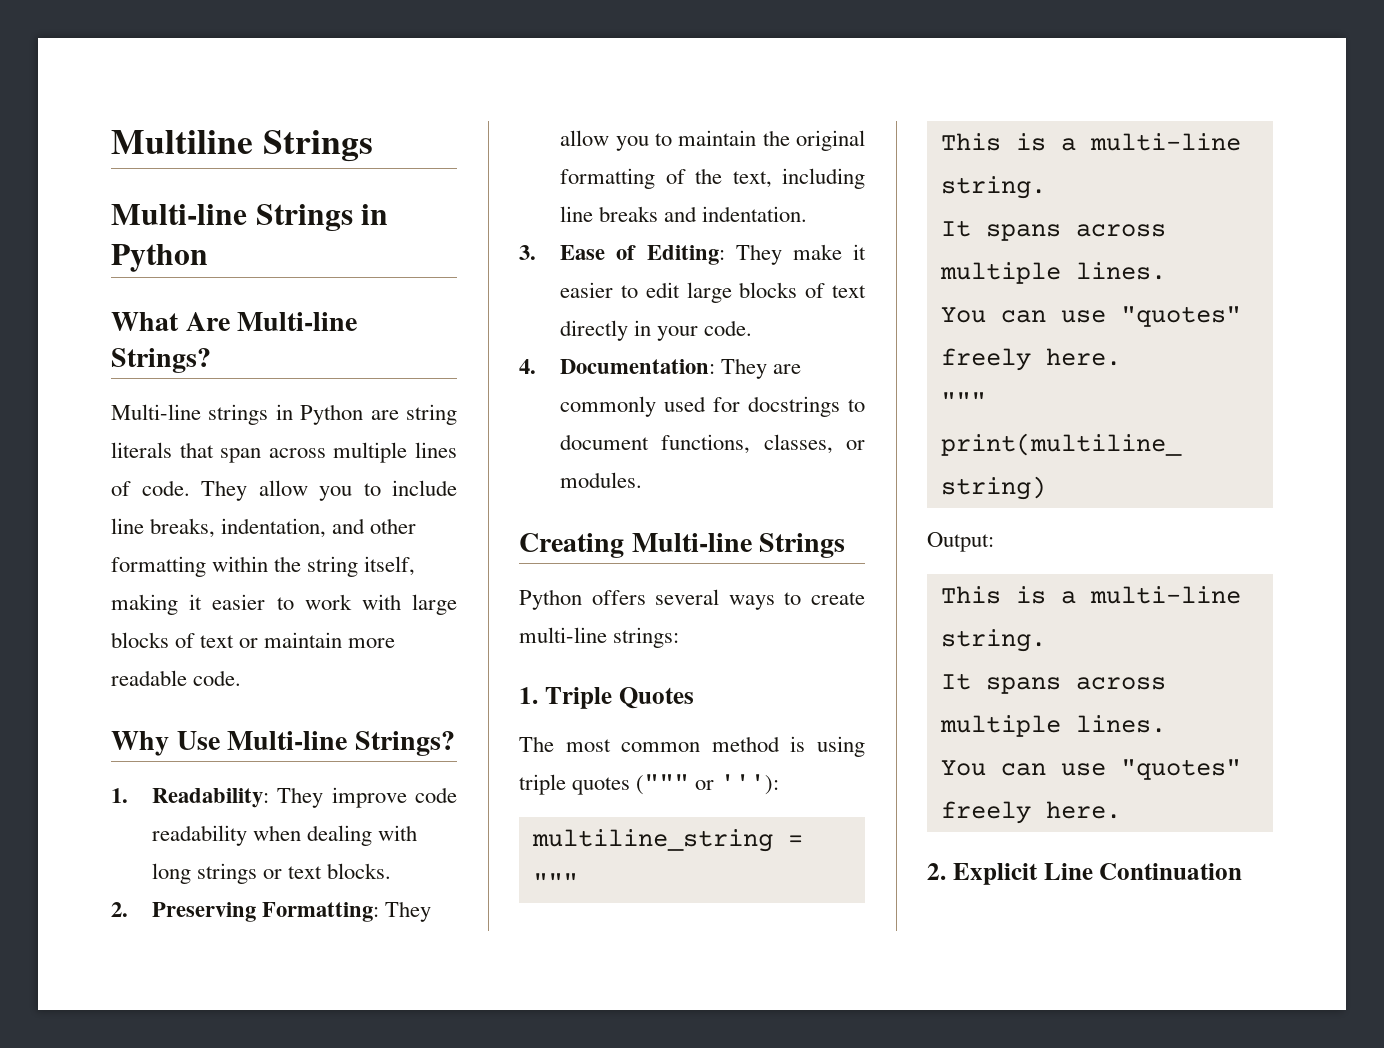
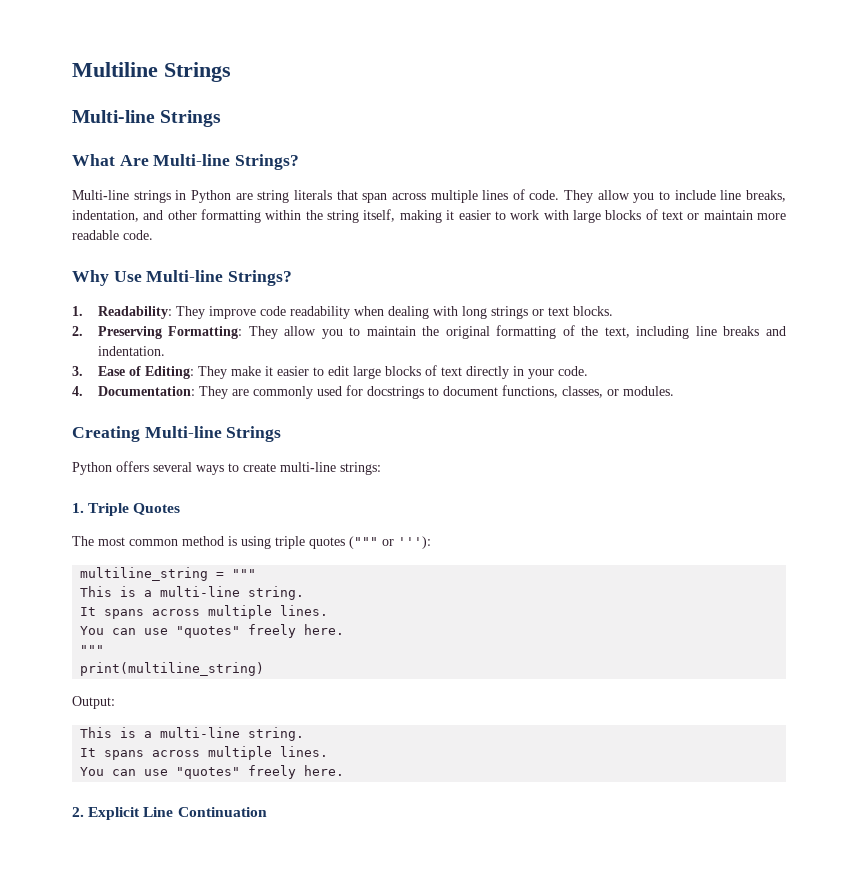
  Multiline Strings
- Multi-line Strings in Python
+ Multi-line Strings

